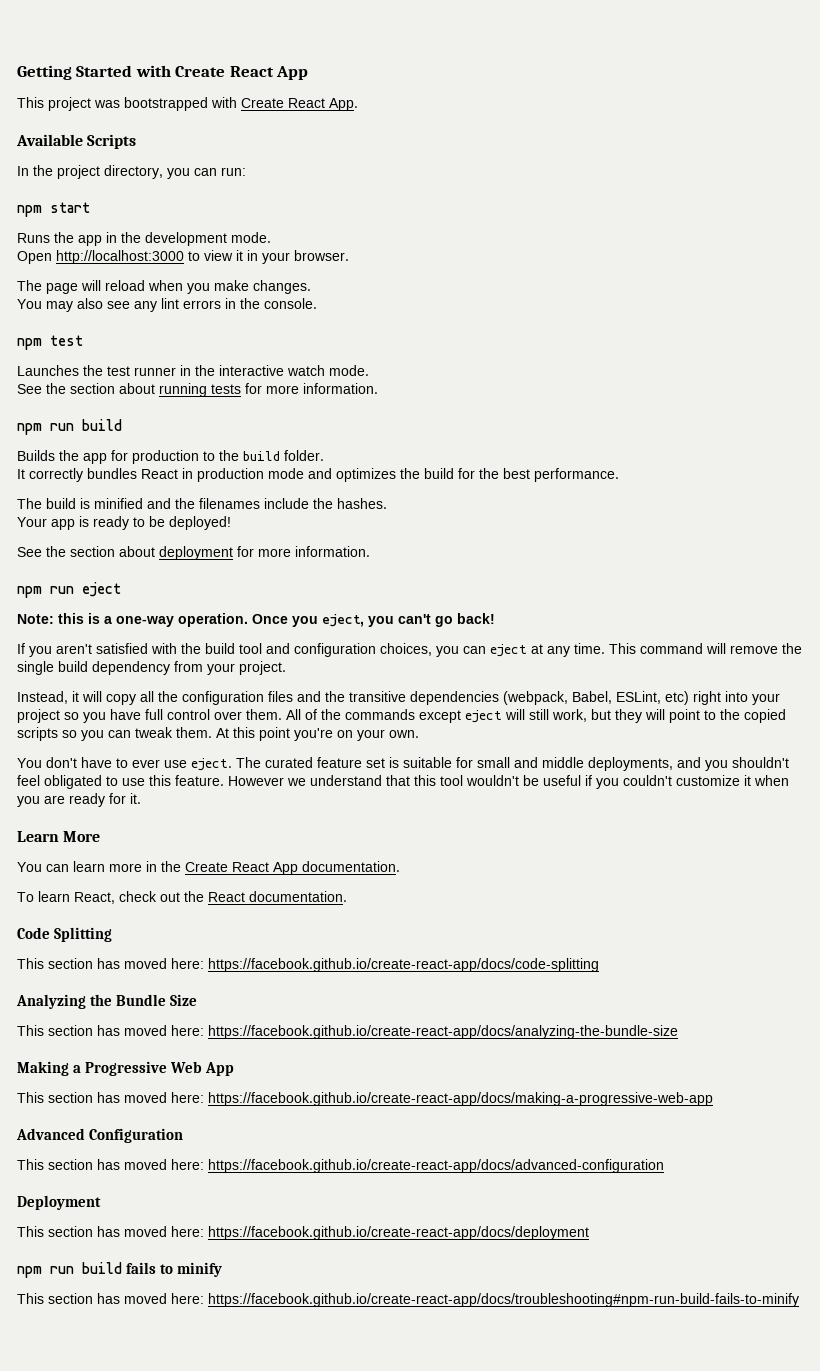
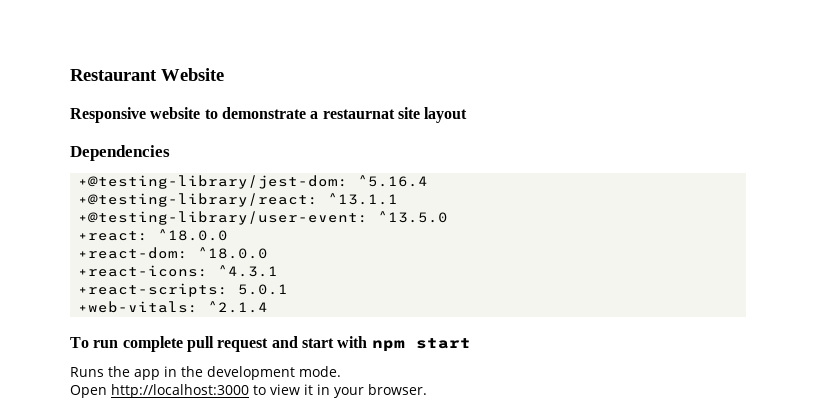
- Getting Started with Create React App
- This project was bootstrapped with Create React App.
- Available Scripts
- In the project directory, you can run:
- npm start
+ Restaurant Website
+ Responsive website to demonstrate a restaurnat site layout
+ Dependencies
+ +@testing-library/jest-dom: ^5.16.4
+ +@testing-library/react: ^13.1.1
+ +@testing-library/user-event: ^13.5.0
+ +react: ^18.0.0
+ +react-dom: ^18.0.0
+ +react-icons: ^4.3.1
+ +react-scripts: 5.0.1
+ +web-vitals: ^2.1.4
+ To run complete pull request and start with npm start
- The page will reload when you make changes.
- You may also see any lint errors in the console.
- npm test
- Launches the test runner in the interactive watch mode.
- See the section about running tests for more information.
- npm run build
- Builds the app for production to the build folder.
- It correctly bundles React in production mode and optimizes the build for the best performance.
- The build is minified and the filenames include the hashes.
- Your app is ready to be deployed!
- See the section about deployment for more information.
- npm run eject
- Note: this is a one-way operation. Once you eject, you can't go back!
- If you aren't satisfied with the build tool and configuration choices, you can eject at any time. This command will remove the single build dependency from your project.
- Instead, it will copy all the configuration files and the transitive dependencies (webpack, Babel, ESLint, etc) right into your project so you have full control over them. All of the commands except eject will still work, but they will point to the copied scripts so you can tweak them. At this point you're on your own.
- You don't have to ever use eject. The curated feature set is suitable for small and middle deployments, and you shouldn't feel obligated to use this feature. However we understand that this tool wouldn't be useful if you couldn't customize it when you are ready for it.
- Learn More
- You can learn more in the Create React App documentation.
- To learn React, check out the React documentation.
- Code Splitting
- This section has moved here: https://facebook.github.io/create-react-app/docs/code-splitting
- Analyzing the Bundle Size
- This section has moved here: https://facebook.github.io/create-react-app/docs/analyzing-the-bundle-size
- Making a Progressive Web App
- This section has moved here: https://facebook.github.io/create-react-app/docs/making-a-progressive-web-app
- Advanced Configuration
- This section has moved here: https://facebook.github.io/create-react-app/docs/advanced-configuration
- Deployment
- This section has moved here: https://facebook.github.io/create-react-app/docs/deployment
- npm run build fails to minify
- This section has moved here: https://facebook.github.io/create-react-app/docs/troubleshooting#npm-run-build-fails-to-minify

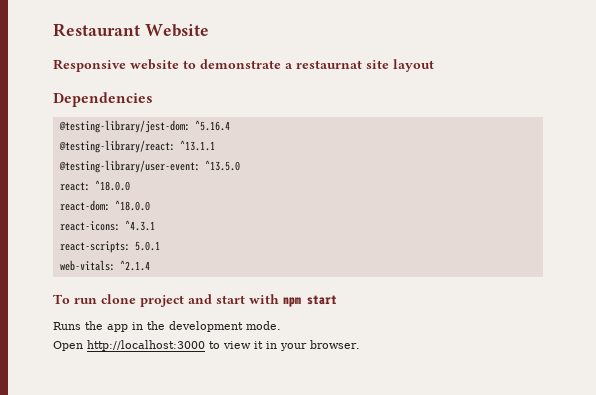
- +@testing-library/jest-dom: ^5.16.4
+ @testing-library/jest-dom: ^5.16.4
- +@testing-library/react: ^13.1.1
+ @testing-library/react: ^13.1.1
- +@testing-library/user-event: ^13.5.0
+ @testing-library/user-event: ^13.5.0
- +react: ^18.0.0
- +react-dom: ^18.0.0
- +react-icons: ^4.3.1
+ react: ^18.0.0
+ react-dom: ^18.0.0
+ react-icons: ^4.3.1
- +react-scripts: 5.0.1
+ react-scripts: 5.0.1
- +web-vitals: ^2.1.4
+ web-vitals: ^2.1.4
- To run complete pull request and start with npm start
+ To run clone project and start with npm start

